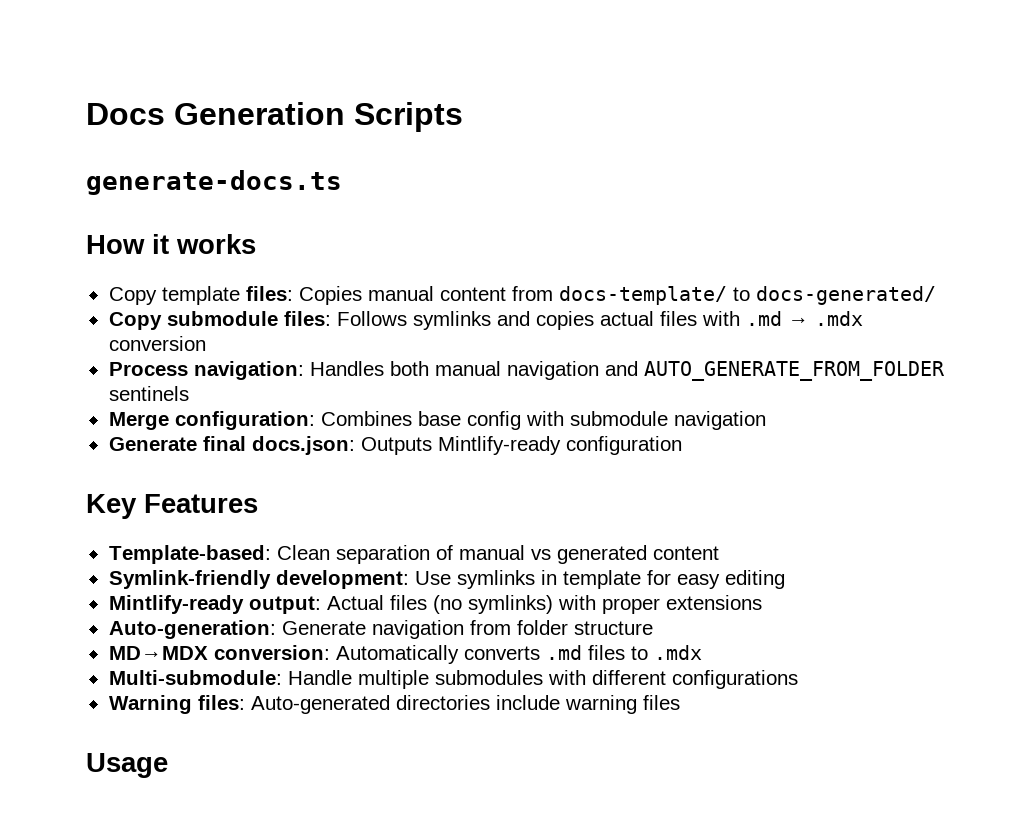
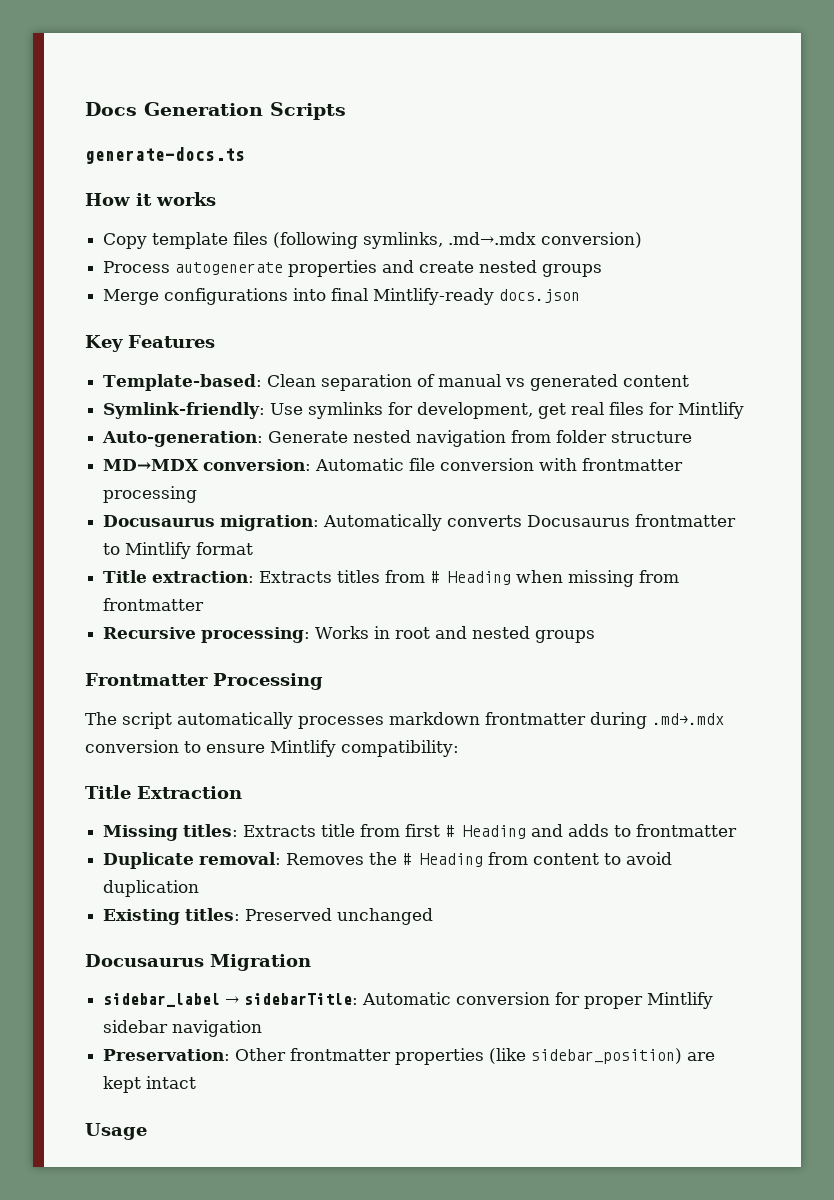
- Copy template files: Copies manual content from docs-template/ to docs-generated/
- Copy submodule files: Follows symlinks and copies actual files with .md → .mdx conversion
- Process navigation: Handles both manual navigation and AUTO_GENERATE_FROM_FOLDER sentinels
- Merge configuration: Combines base config with submodule navigation
- Generate final docs.json: Outputs Mintlify-ready configuration
+ Copy template files (following symlinks, .md→.mdx conversion)
+ Process autogenerate properties and create nested groups
+ Merge configurations into final Mintlify-ready docs.json
- Symlink-friendly development: Use symlinks in template for easy editing
- Mintlify-ready output: Actual files (no symlinks) with proper extensions
+ Symlink-friendly: Use symlinks for development, get real files for Mintlify
- Auto-generation: Generate navigation from folder structure
+ Auto-generation: Generate nested navigation from folder structure
- MD→MDX conversion: Automatically converts .md files to .mdx
- Multi-submodule: Handle multiple submodules with different configurations
- Warning files: Auto-generated directories include warning files
+ MD→MDX conversion: Automatic file conversion with frontmatter processing
+ Docusaurus migration: Automatically converts Docusaurus frontmatter to Mintlify format
+ Title extraction: Extracts titles from # Heading when missing from frontmatter
+ Recursive processing: Works in root and nested groups
+ Frontmatter Processing
+ The script automatically processes markdown frontmatter during .md→.mdx conversion to ensure Mintlify compatibility:
+ Title Extraction
+ Missing titles: Extracts title from first # Heading and adds to frontmatter
+ Duplicate removal: Removes the # Heading from content to avoid duplication
+ Existing titles: Preserved unchanged
+ Docusaurus Migration
+ sidebar_label → sidebarTitle: Automatic conversion for proper Mintlify sidebar navigation
+ Preservation: Other frontmatter properties (like sidebar_position) are kept intact

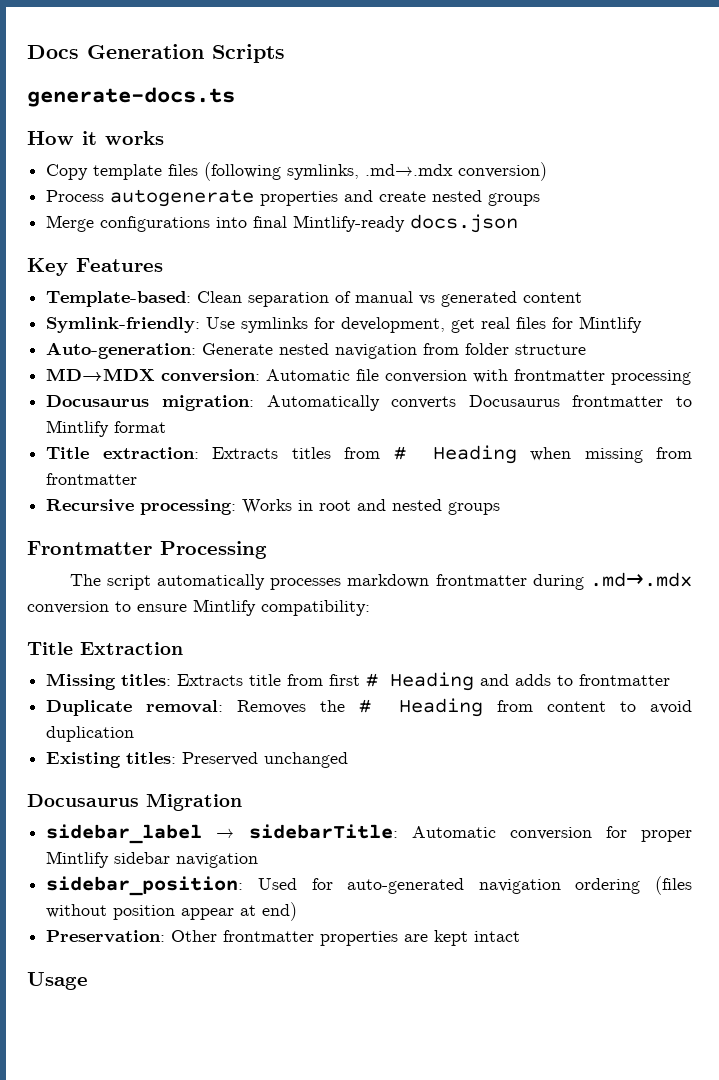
+ sidebar_position: Used for auto-generated navigation ordering (files without position appear at end)
- Preservation: Other frontmatter properties (like sidebar_position) are kept intact
+ Preservation: Other frontmatter properties are kept intact

